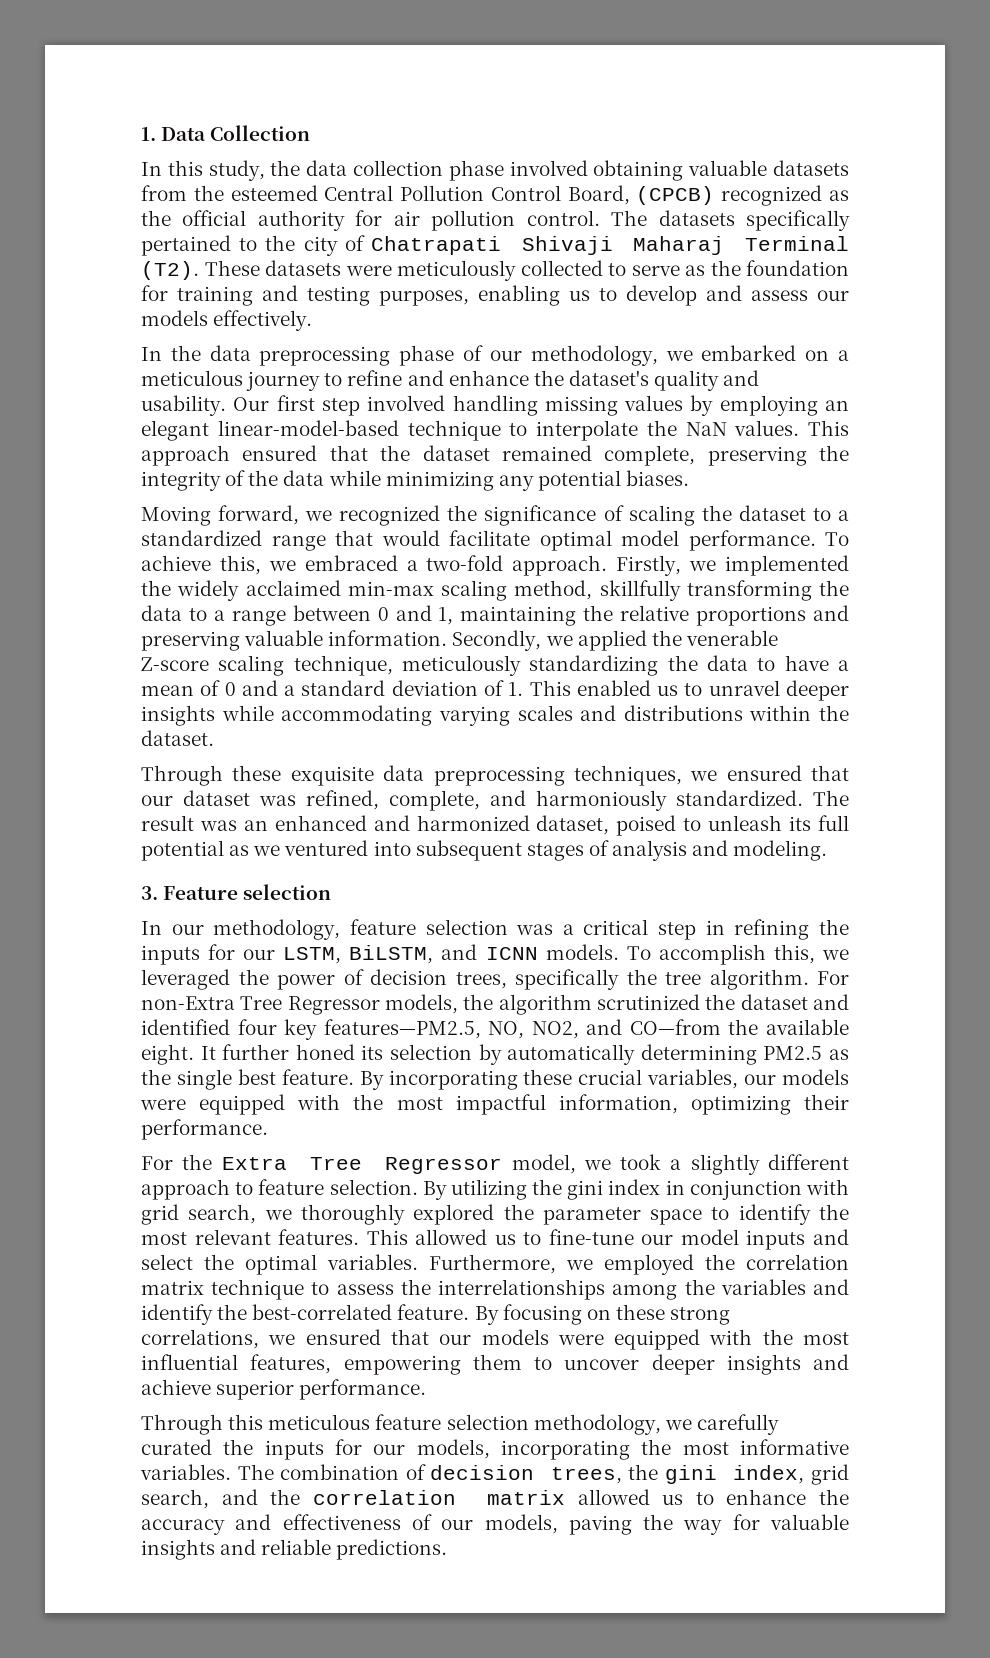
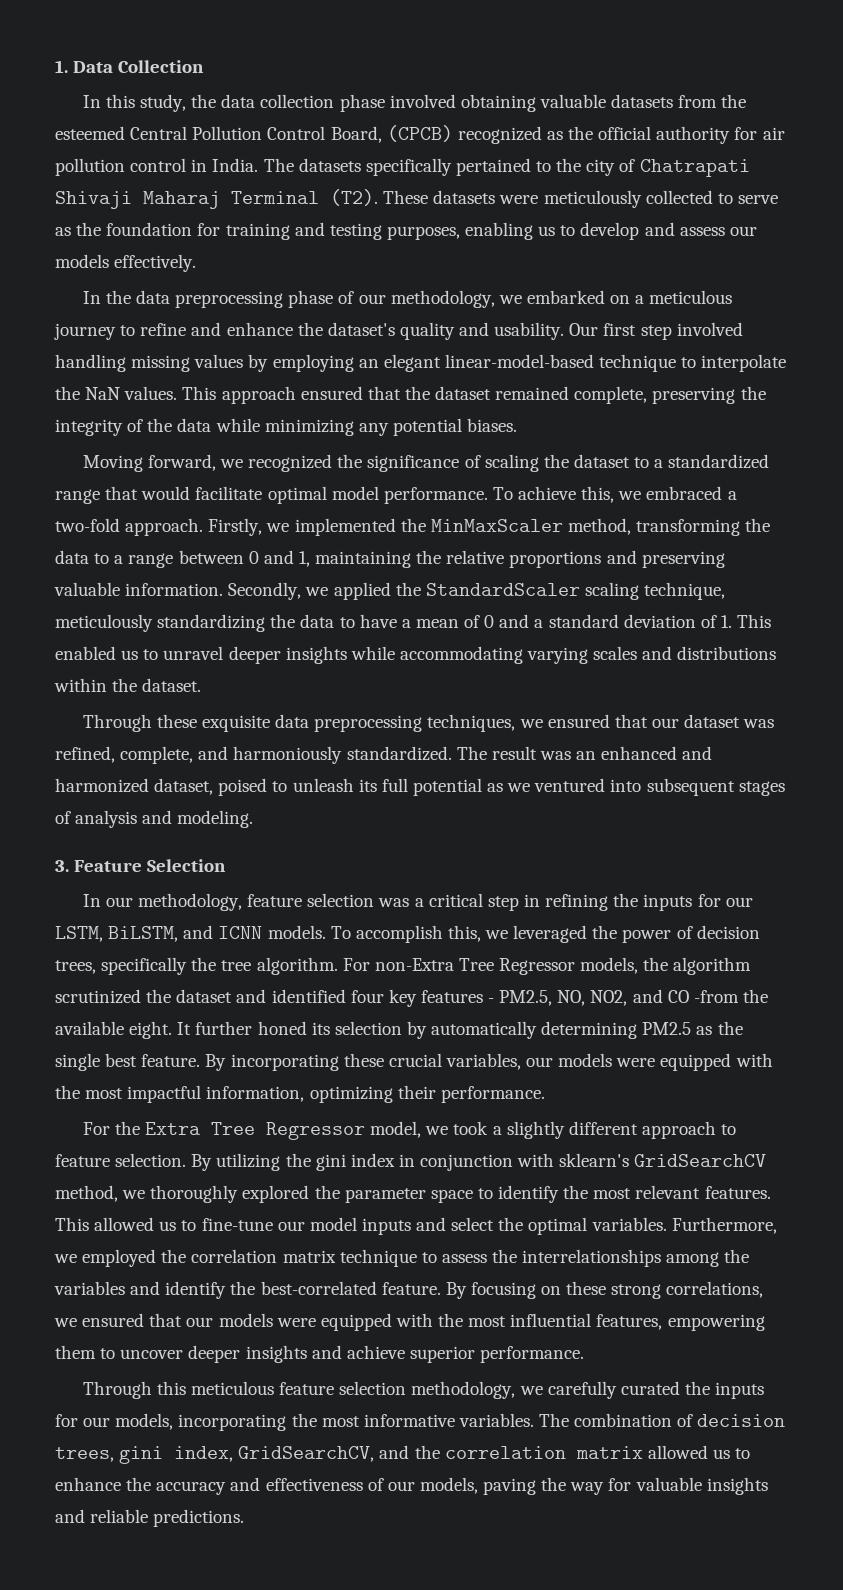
- In this study, the data collection phase involved obtaining valuable datasets from the esteemed Central Pollution Control Board, (CPCB) recognized as the official authority for air pollution control.
+ In this study, the data collection phase involved obtaining valuable datasets from the esteemed Central Pollution Control Board, (CPCB) recognized as the official authority for air pollution control in India.
- Firstly, we implemented the widely acclaimed min-max scaling method, skillfully transforming the data to a range between 0 and 1, maintaining the relative proportions and preserving valuable information.
+ Firstly, we implemented the MinMaxScaler method, transforming the data to a range between 0 and 1, maintaining the relative proportions and preserving valuable information.
- Secondly, we applied the venerable Z-score scaling technique, meticulously standardizing the data to have a mean of 0 and a standard deviation of 1. This enabled us to unravel deeper insights while accommodating varying scales and distributions within the dataset.
+ Secondly, we applied the StandardScaler scaling technique, meticulously standardizing the data to have a mean of 0 and a standard deviation of 1. This enabled us to unravel deeper insights while accommodating varying scales and distributions within the dataset.
- 3. Feature selection
+ 3. Feature Selection
- For non-Extra Tree Regressor models, the algorithm scrutinized the dataset and identified four key features—PM2.5, NO, NO2, and CO—from the available eight.
+ For non-Extra Tree Regressor models, the algorithm scrutinized the dataset and identified four key features - PM2.5, NO, NO2, and CO -from the available eight.
- By utilizing the gini index in conjunction with grid search, we thoroughly explored the parameter space to identify the most relevant features.
+ By utilizing the gini index in conjunction with sklearn's GridSearchCV method, we thoroughly explored the parameter space to identify the most relevant features.
- The combination of decision trees, the gini index, grid search, and the correlation matrix allowed us to enhance the accuracy and effectiveness of our models, paving the way for valuable insights and reliable predictions.
+ The combination of decision trees, gini index, GridSearchCV, and the correlation matrix allowed us to enhance the accuracy and effectiveness of our models, paving the way for valuable insights and reliable predictions.

